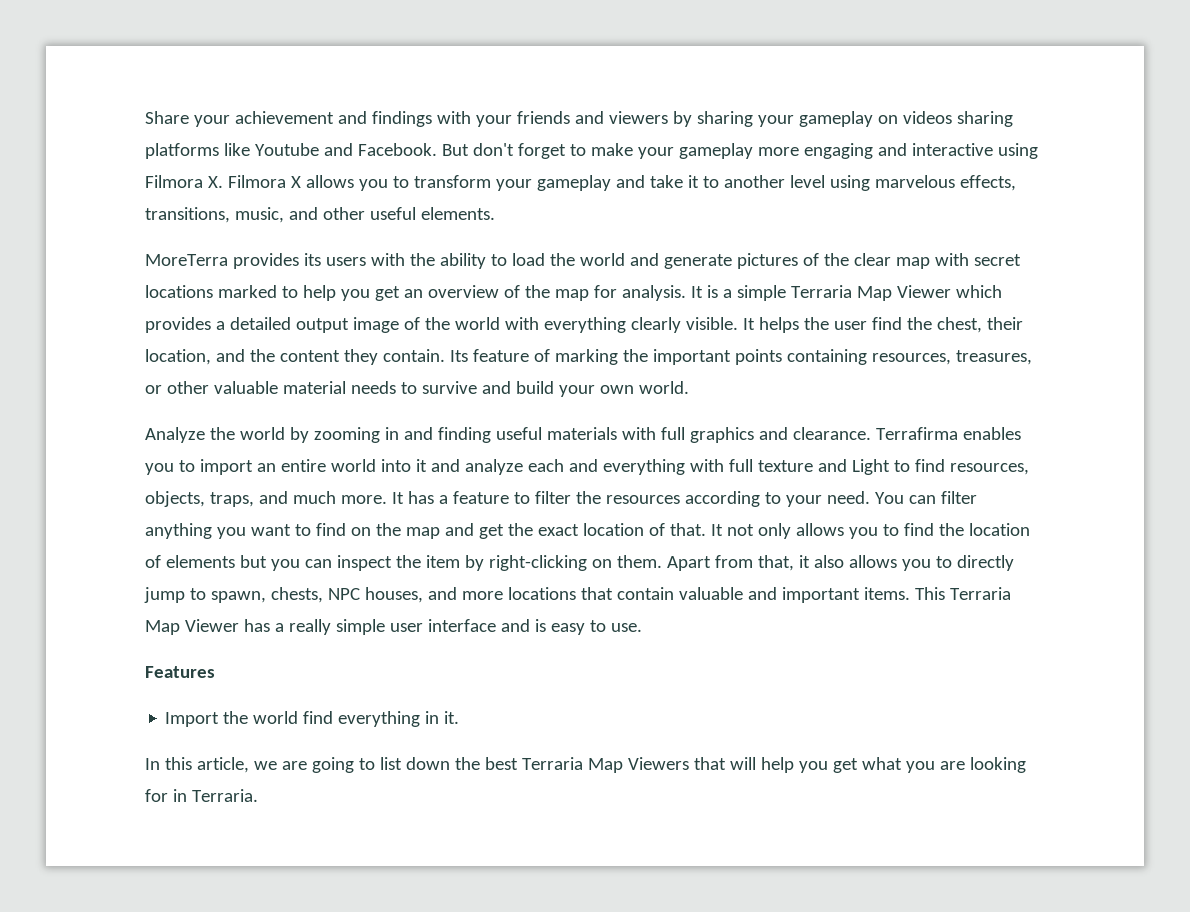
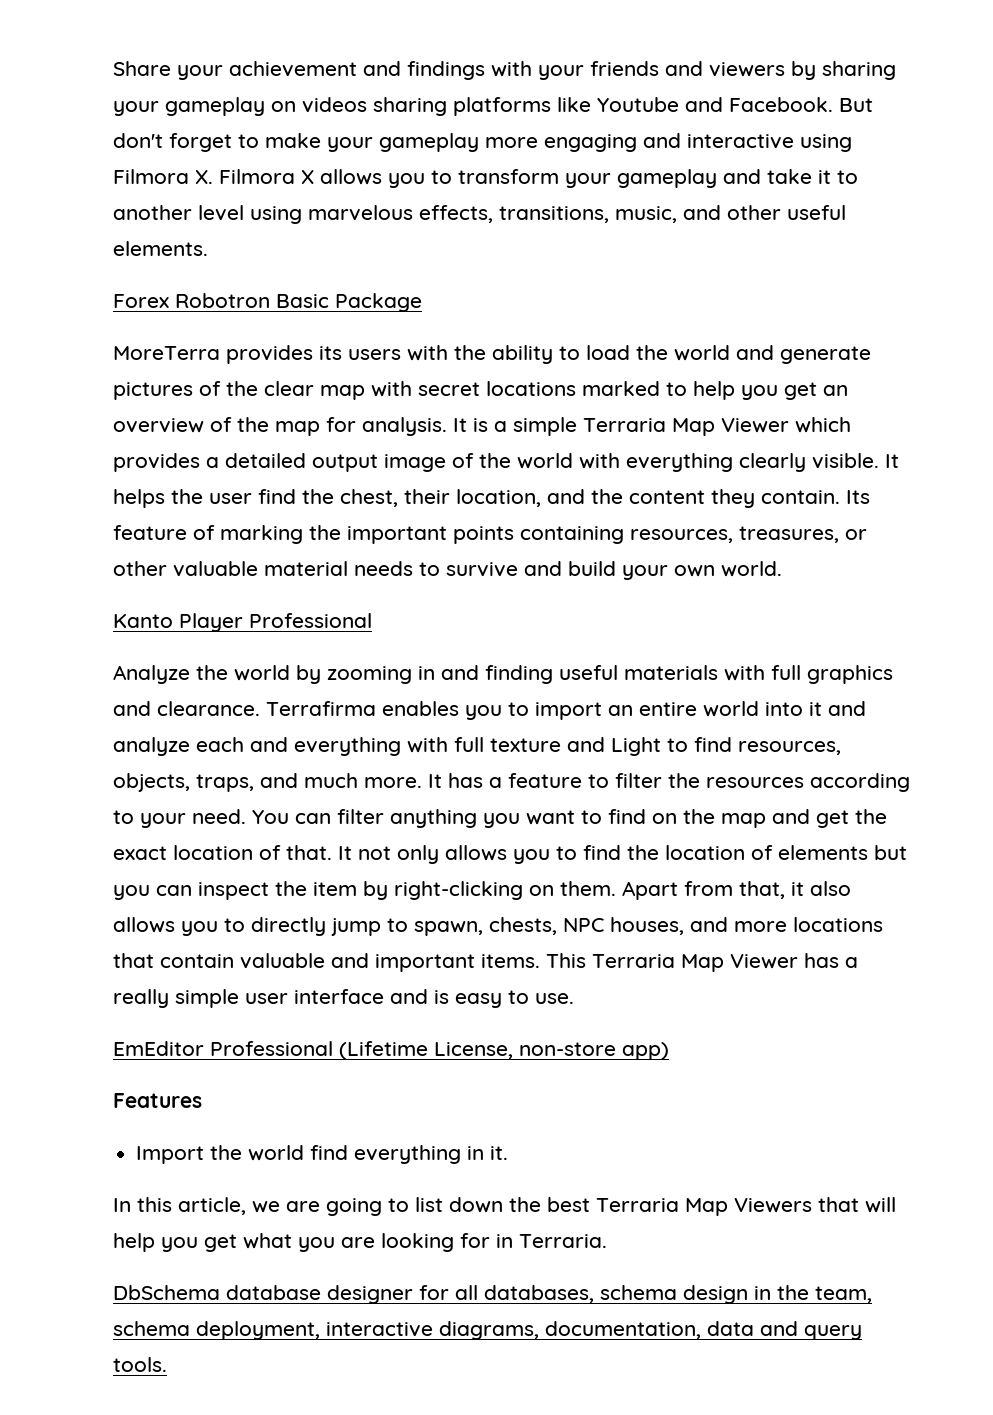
+ Forex Robotron Basic Package
+ Kanto Player Professional
+ EmEditor Professional (Lifetime License, non-store app)
+ DbSchema database designer for all databases, schema design in the team, schema deployment, interactive diagrams, documentation, data and query tools.

